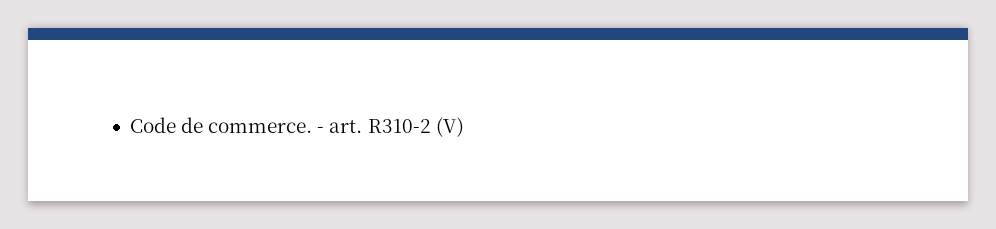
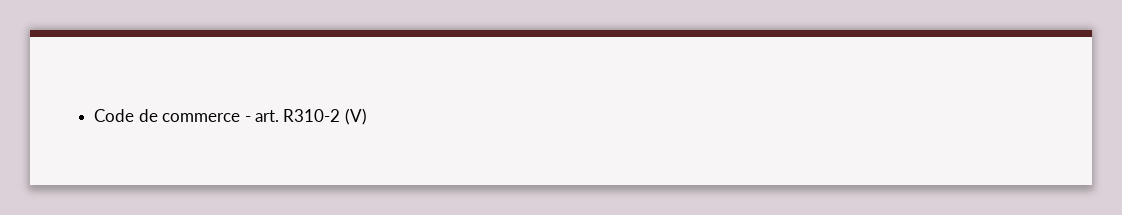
- Code de commerce. - art. R310-2 (V)
+ Code de commerce - art. R310-2 (V)

